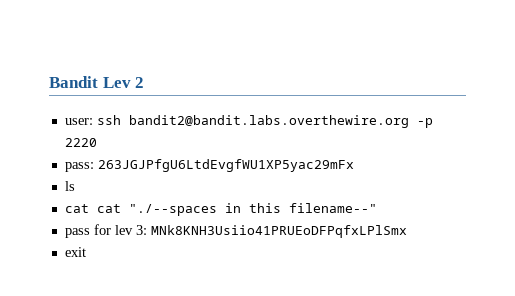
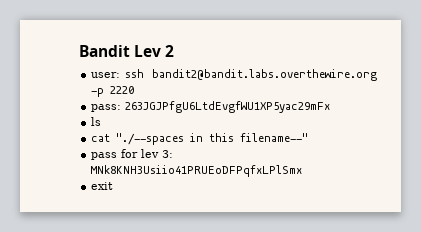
- cat cat "./--spaces in this filename--"
+ cat "./--spaces in this filename--"

